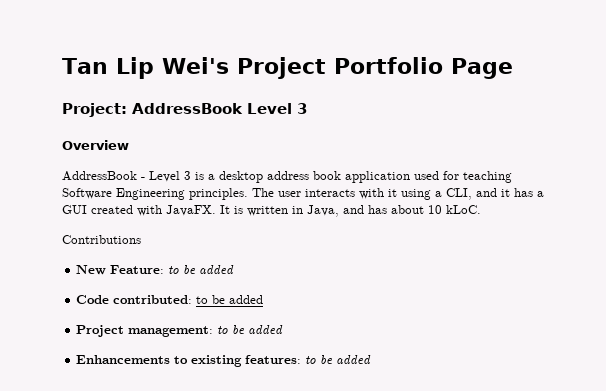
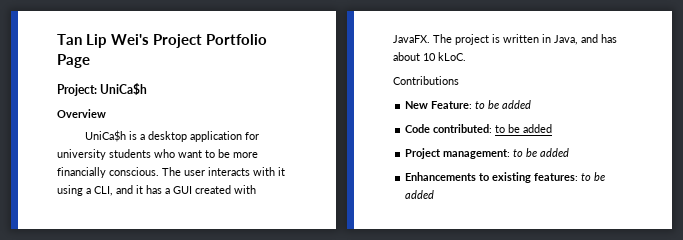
- Project: AddressBook Level 3
+ Project: UniCa$h
  Overview
- AddressBook - Level 3 is a desktop address book application used for teaching Software Engineering principles.
+ UniCa$h is a desktop application for university students who want to be more financially conscious.
- It is written in Java, and has about 10 kLoC.
+ The project is written in Java, and has about 10 kLoC.

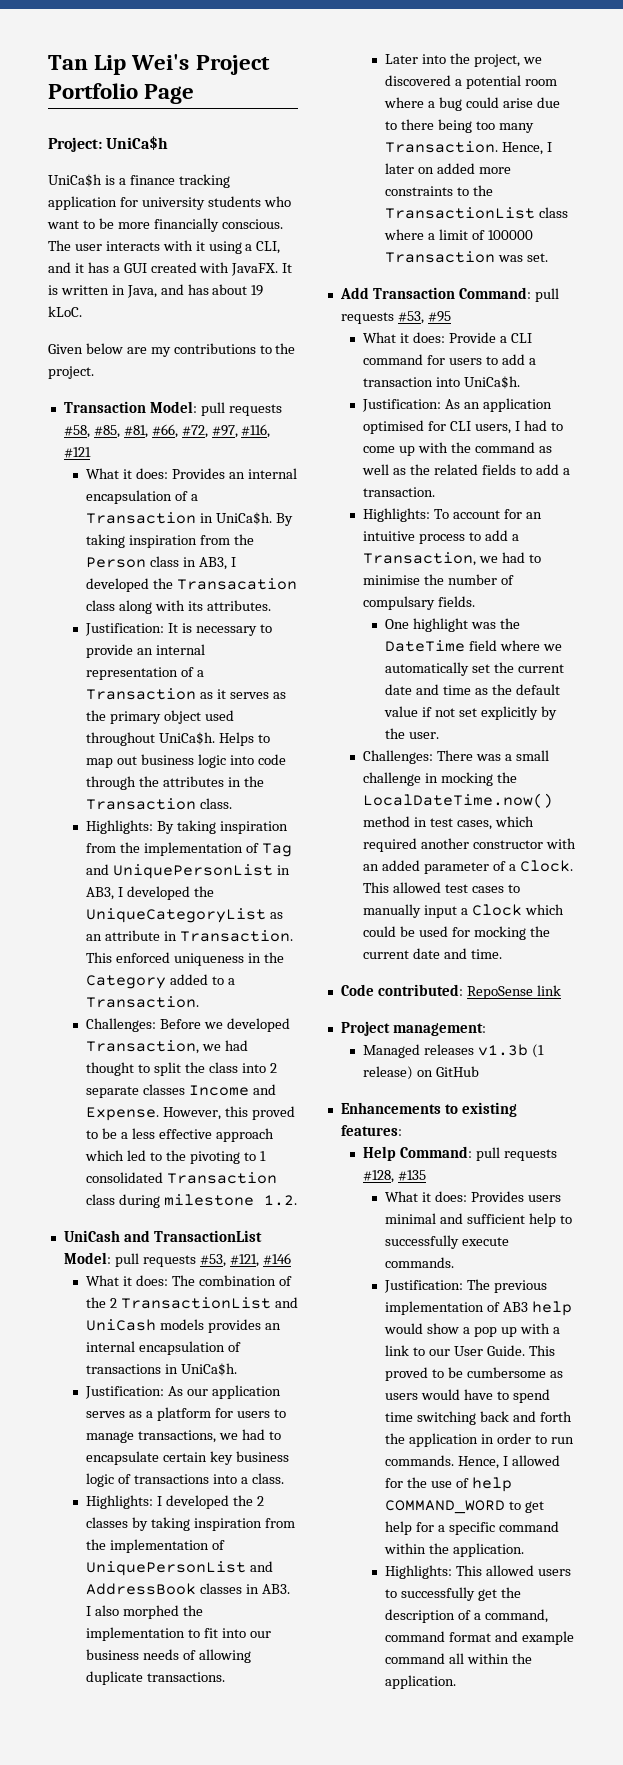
- Overview
- UniCa$h is a desktop application for university students who want to be more financially conscious.
+ UniCa$h is a finance tracking application for university students who want to be more financially conscious.
- The project is written in Java, and has about 10 kLoC.
+ It is written in Java, and has about 19 kLoC.
- Contributions
- New Feature: to be added
+ Given below are my contributions to the project.
+ Transaction Model: pull requests #58, #85, #81, #66, #72, #97, #116, #121
+ What it does: Provides an internal encapsulation of a Transaction in UniCa$h. By taking inspiration from the Person class in AB3, I developed the Transacation class along with its attributes.
+ Justification: It is necessary to provide an internal representation of a Transaction as it serves as the primary object used throughout UniCa$h. Helps to map out business logic into code through the attributes in the Transaction class.
+ Highlights: By taking inspiration from the implementation of Tag and UniquePersonList in AB3, I developed the UniqueCategoryList as an attribute in Transaction. This enforced uniqueness in the Category added to a Transaction.
+ Challenges: Before we developed Transaction, we had thought to split the class into 2 separate classes Income and Expense. However, this proved to be a less effective approach which led to the pivoting to 1 consolidated Transaction class during milestone 1.2.
+ UniCash and TransactionList Model: pull requests #53, #121, #146
+ What it does: The combination of the 2 TransactionList and UniCash models provides an internal encapsulation of transactions in UniCa$h.
+ Justification: As our application serves as a platform for users to manage transactions, we had to encapsulate certain key business logic of transactions into a class.
+ Highlights: I developed the 2 classes by taking inspiration from the implementation of UniquePersonList and AddressBook classes in AB3. I also morphed the implementation to fit into our business needs of allowing duplicate transactions.
+ Later into the project, we discovered a potential room where a bug could arise due to there being too many Transaction. Hence, I later on added more constraints to the TransactionList class where a limit of 100000 Transaction was set.
+ Add Transaction Command: pull requests #53, #95
+ What it does: Provide a CLI command for users to add a transaction into UniCa$h.
+ Justification: As an application optimised for CLI users, I had to come up with the command as well as the related fields to add a transaction.
+ Highlights: To account for an intuitive process to add a Transaction, we had to minimise the number of compulsary fields.
+ One highlight was the DateTime field where we automatically set the current date and time as the default value if not set explicitly by the user.
+ Challenges: There was a small challenge in mocking the LocalDateTime.now() method in test cases, which required another constructor with an added parameter of a Clock. This allowed test cases to manually input a Clock which could be used for mocking the current date and time.
- Code contributed: to be added
+ Code contributed: RepoSense link
- Project management: to be added
- Enhancements to existing features: to be added
+ Project management:
+ Managed releases v1.3b (1 release) on GitHub
+ Enhancements to existing features:
+ Help Command: pull requests #128, #135
+ What it does: Provides users minimal and sufficient help to successfully execute commands.
+ Justification: The previous implementation of AB3 help would show a pop up with a link to our User Guide. This proved to be cumbersome as users would have to spend time switching back and forth the application in order to run commands. Hence, I allowed for the use of help COMMAND_WORD to get help for a specific command within the application.
+ Highlights: This allowed users to successfully get the description of a command, command format and example command all within the application.

